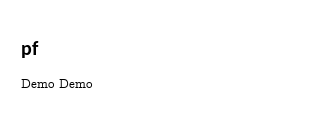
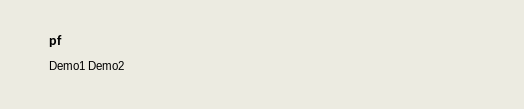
- Demo Demo
+ Demo1 Demo2

